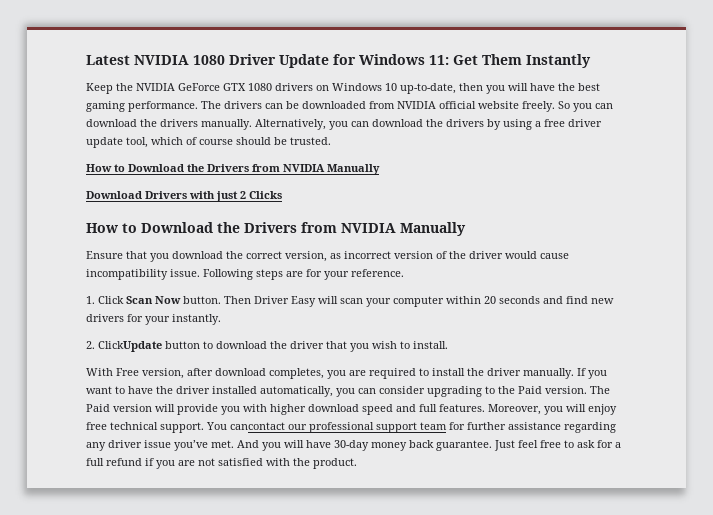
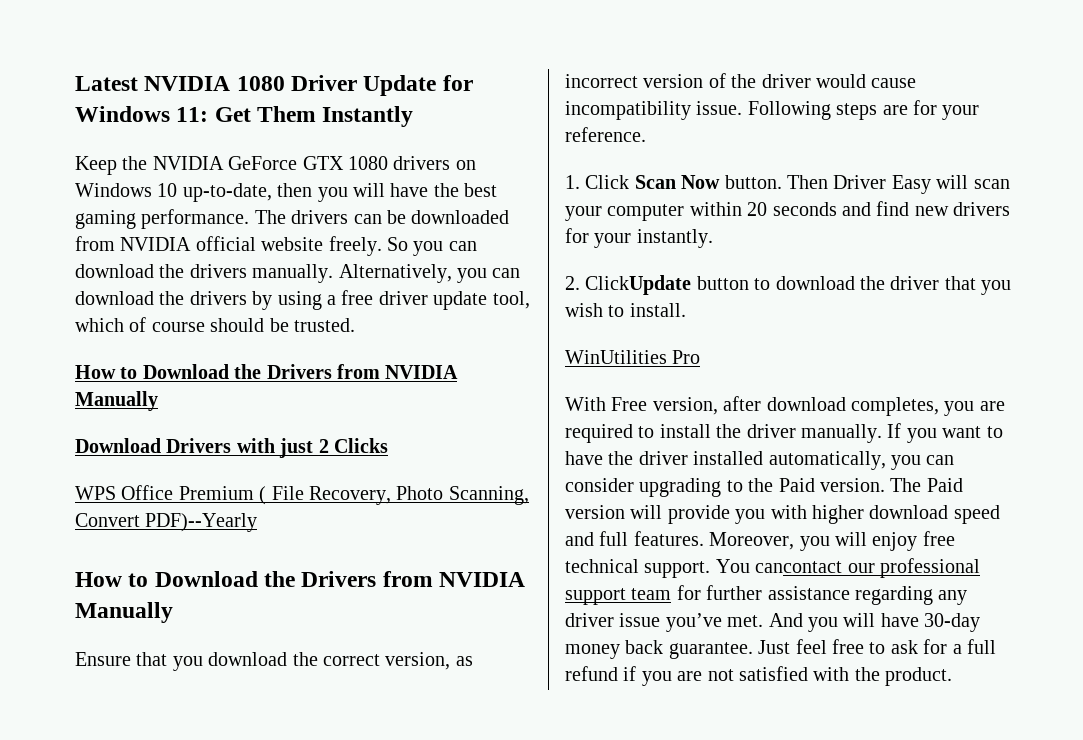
+ WPS Office Premium ( File Recovery, Photo Scanning, Convert PDF)--Yearly
+ WinUtilities Pro

